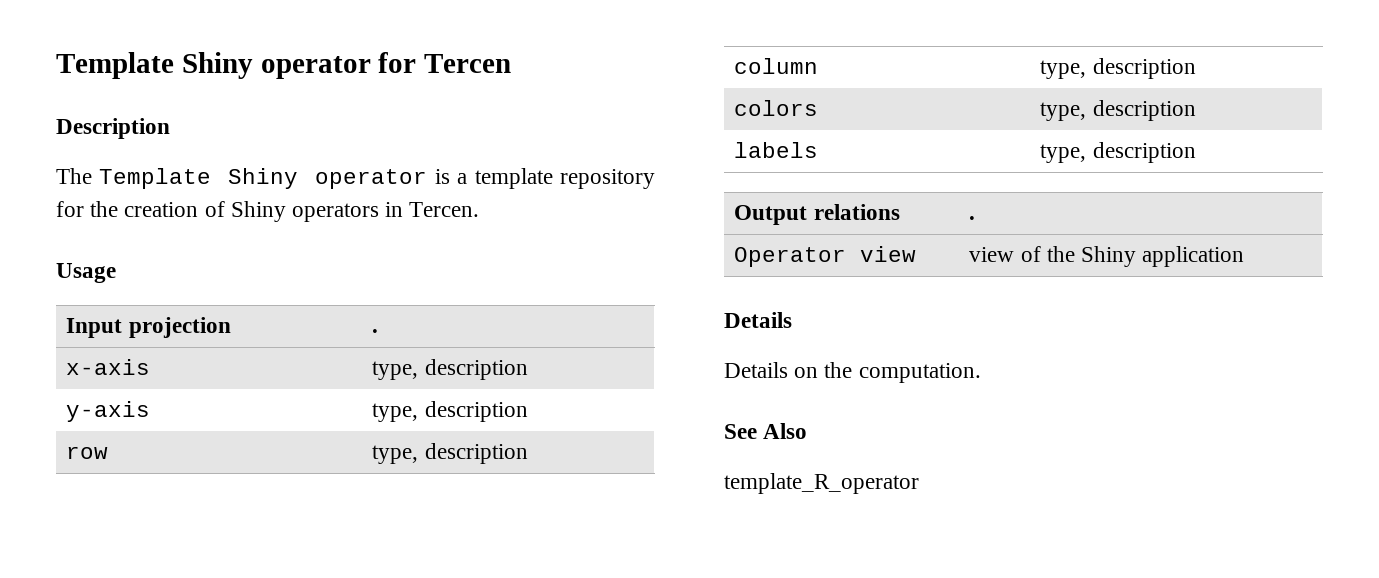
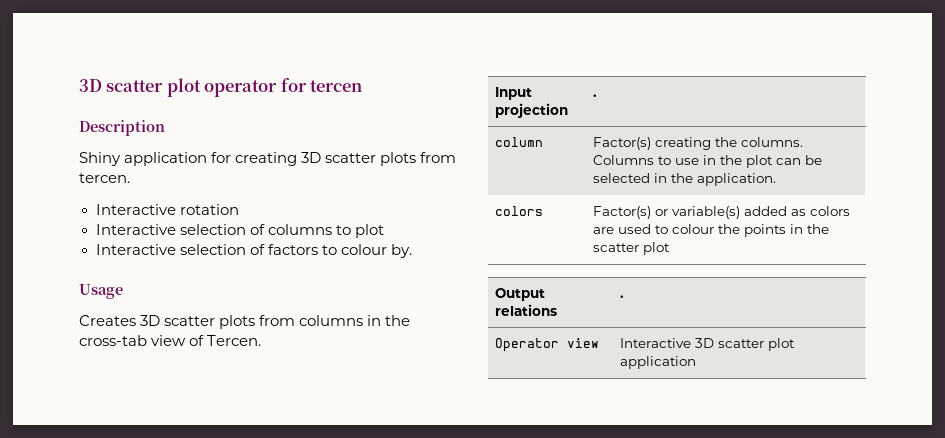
- Template Shiny operator for Tercen
+ 3D scatter plot operator for tercen
- The Template Shiny operator is a template repository for the creation of Shiny operators in Tercen.
+ Shiny application for creating 3D scatter plots from tercen.
+ Interactive rotation
+ Interactive selection of columns to plot
+ Interactive selection of factors to colour by.
  Usage
+ Creates 3D scatter plots from columns in the cross-tab view of Tercen.
  Input projection | .
- x-axis | type, description
- y-axis | type, description
- row | type, description
- column | type, description
- colors | type, description
- labels | type, description
+ column | Factor(s) creating the columns. Columns to use in the plot can be selected in the application.
+ colors | Factor(s) or variable(s) added as colors are used to colour the points in the scatter plot
- Operator view | view of the Shiny application
- Details
- Details on the computation.
- See Also
- template_R_operator
+ Operator view | Interactive 3D scatter plot application

